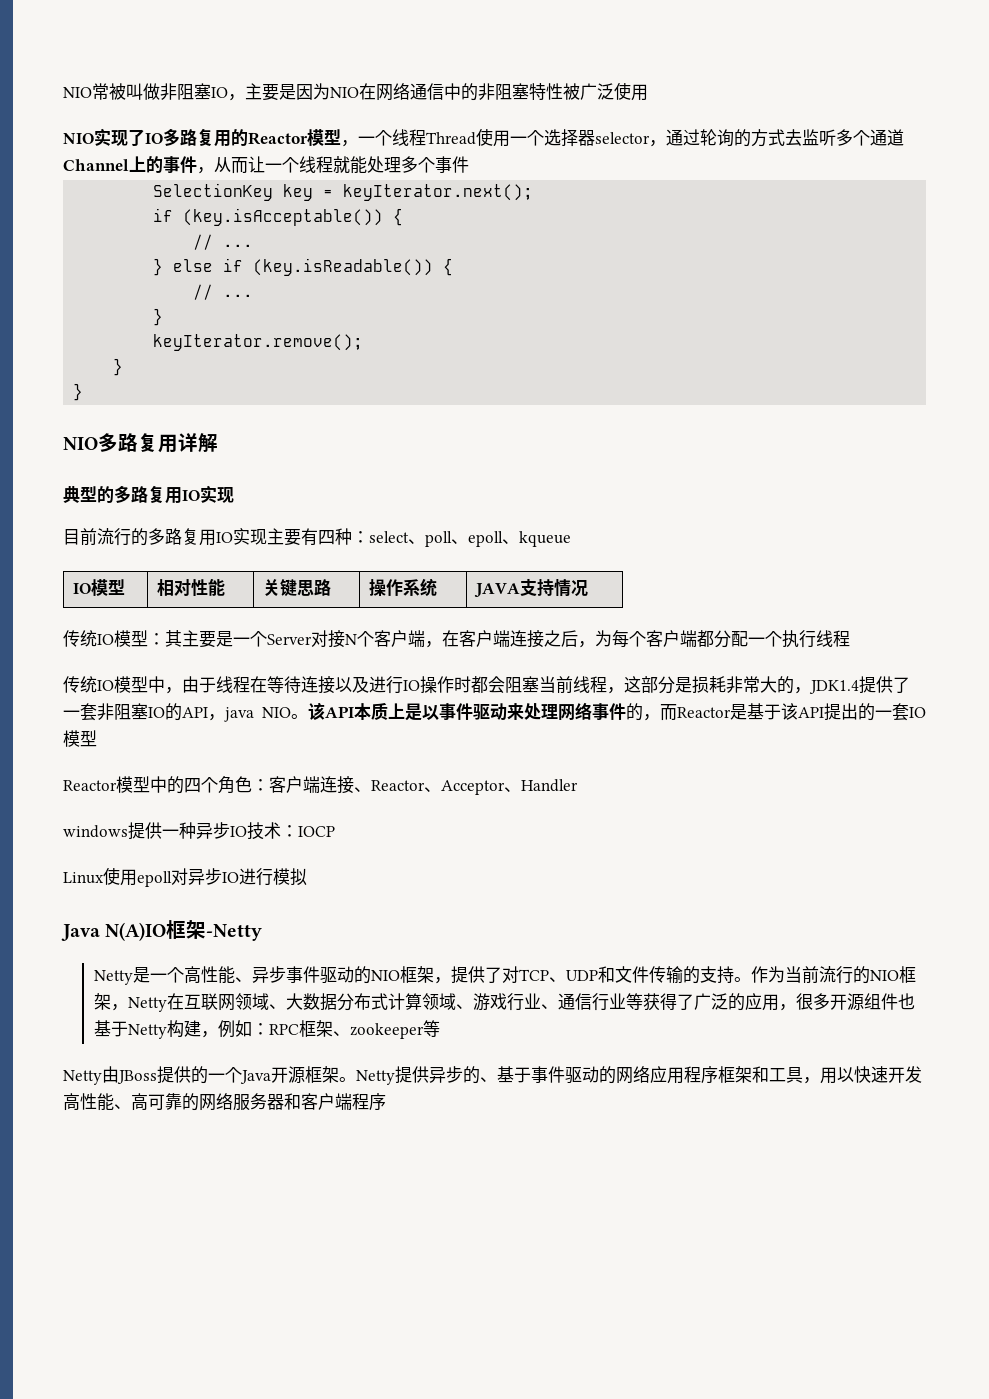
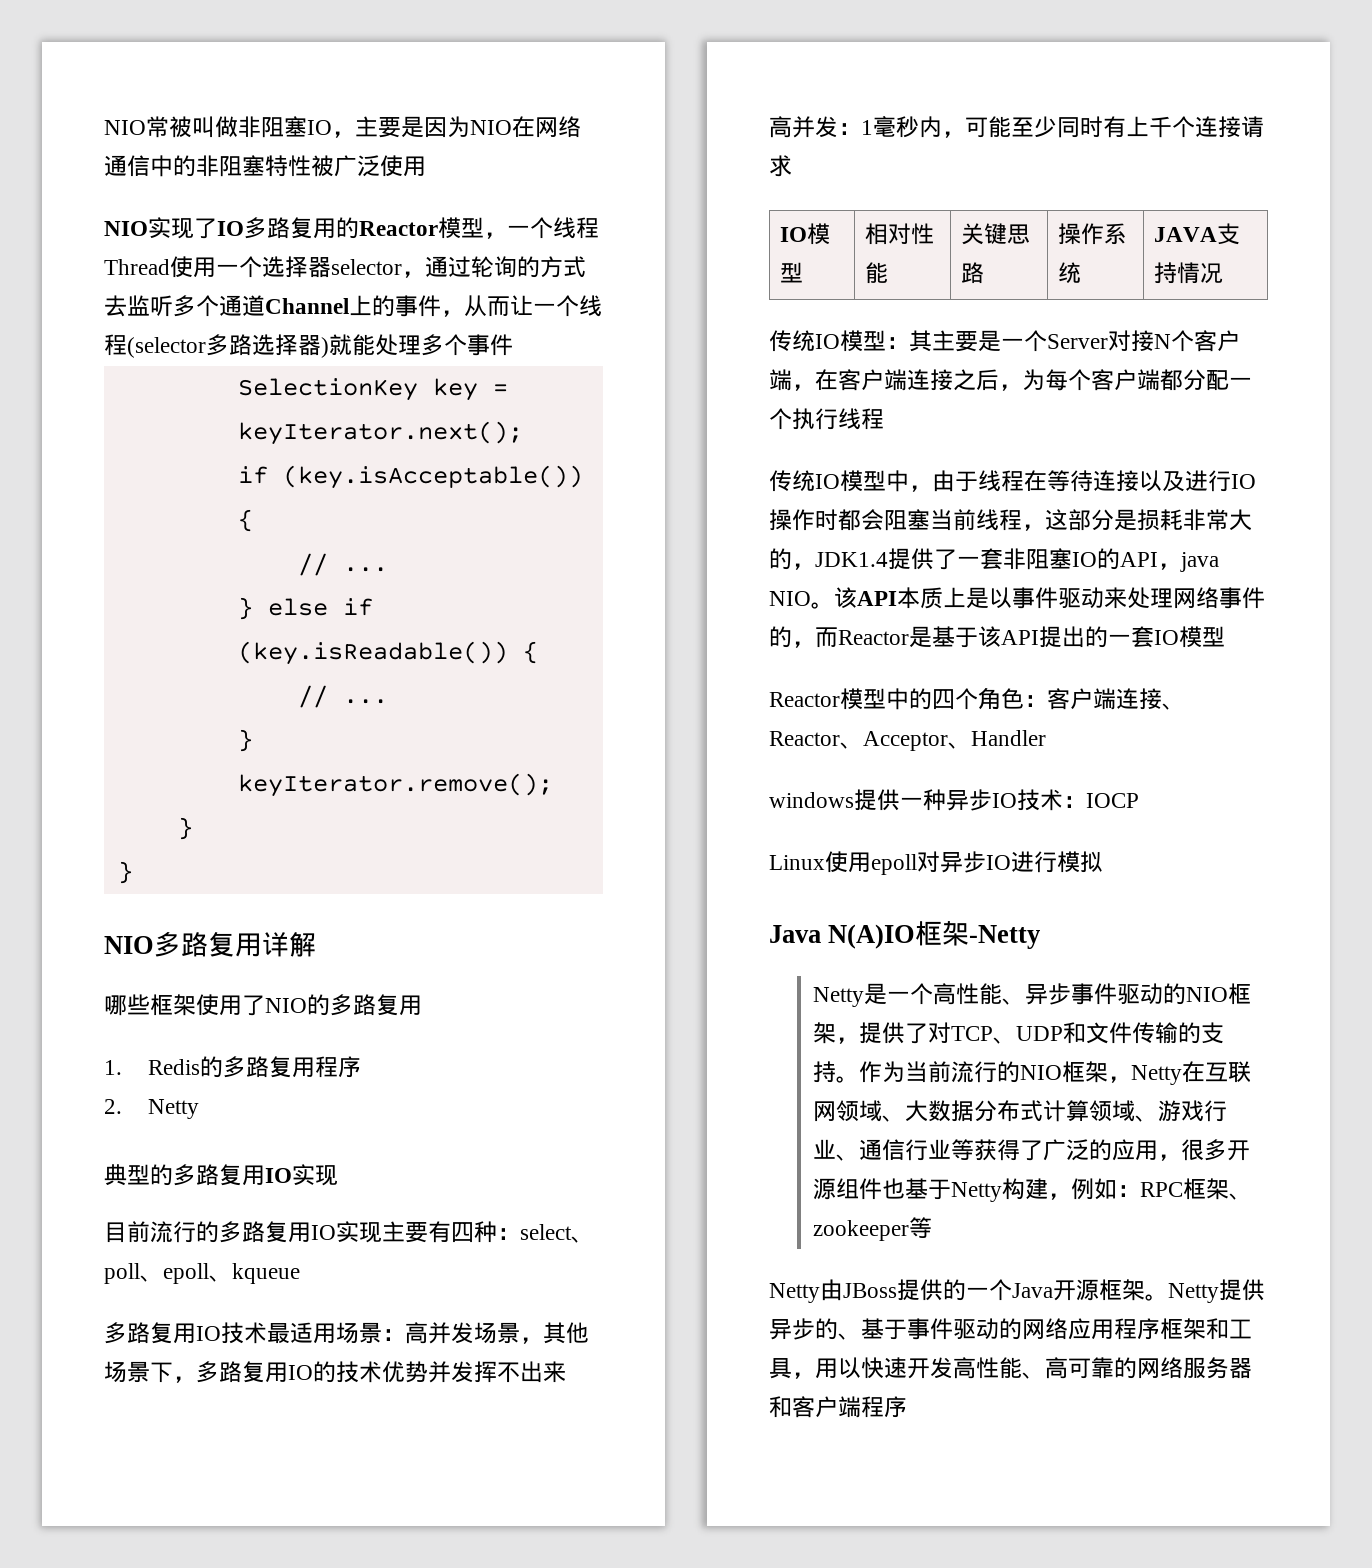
- NIO实现了IO多路复用的Reactor模型，一个线程Thread使用一个选择器selector，通过轮询的方式去监听多个通道Channel上的事件，从而让一个线程就能处理多个事件
+ NIO实现了IO多路复用的Reactor模型，一个线程Thread使用一个选择器selector，通过轮询的方式去监听多个通道Channel上的事件，从而让一个线程(selector多路选择器)就能处理多个事件
+ 哪些框架使用了NIO的多路复用
+ 1. Redis的多路复用程序
+ 2. Netty
+ 多路复用IO技术最适用场景：高并发场景，其他场景下，多路复用IO的技术优势并发挥不出来
+ 高并发：1毫秒内，可能至少同时有上千个连接请求

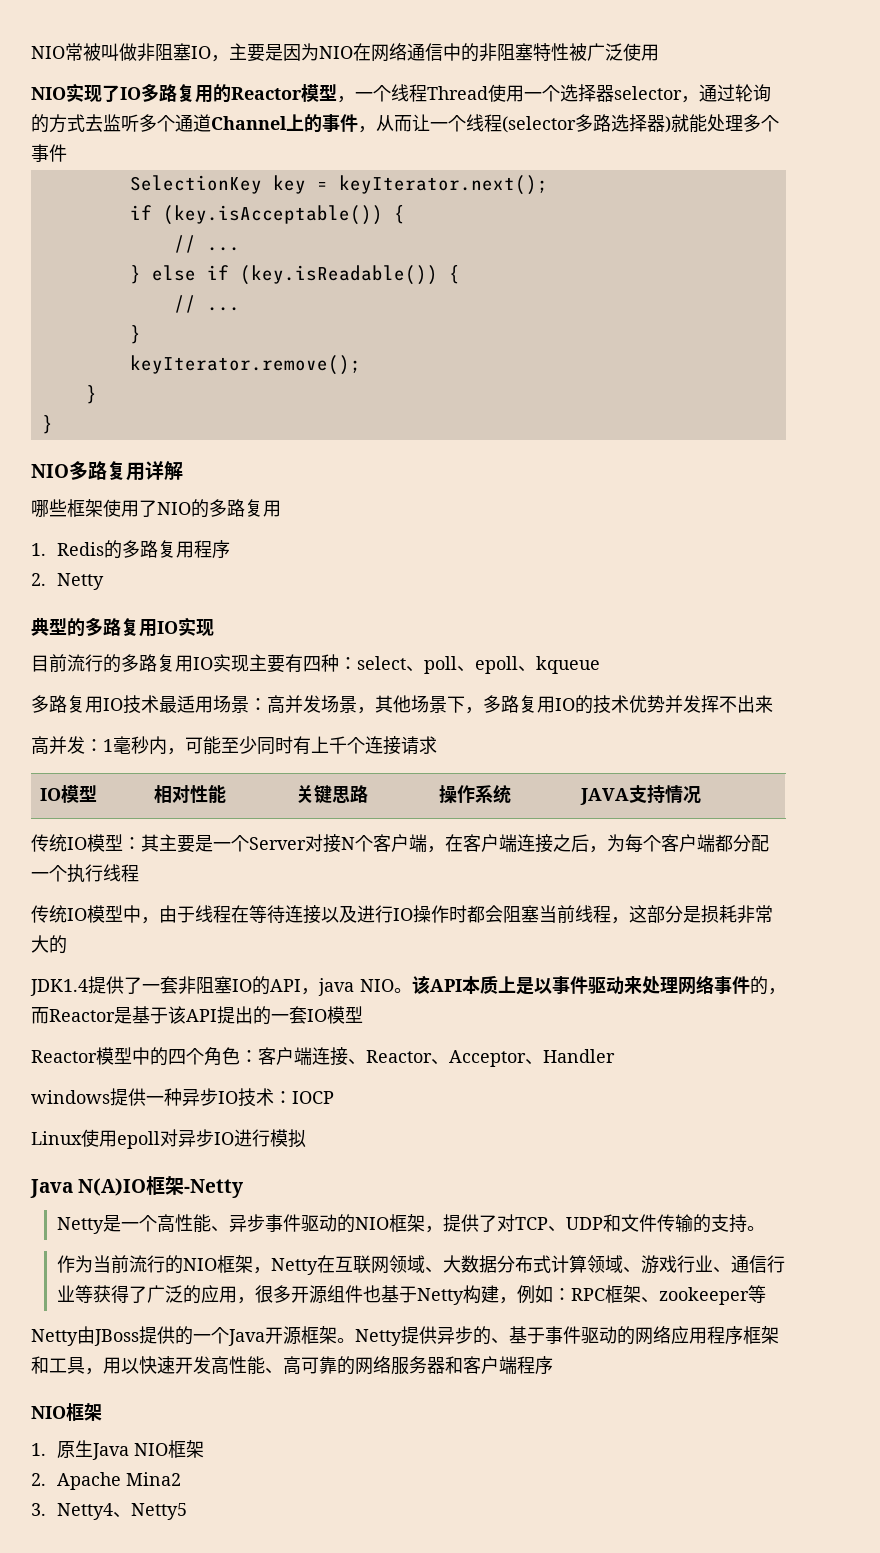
- 传统IO模型中，由于线程在等待连接以及进行IO操作时都会阻塞当前线程，这部分是损耗非常大的，JDK1.4提供了一套非阻塞IO的API，java NIO。
+ 传统IO模型中，由于线程在等待连接以及进行IO操作时都会阻塞当前线程，这部分是损耗非常大的
+ JDK1.4提供了一套非阻塞IO的API，java NIO。
- Netty是一个高性能、异步事件驱动的NIO框架，提供了对TCP、UDP和文件传输的支持。作为当前流行的NIO框架，Netty在互联网领域、大数据分布式计算领域、游戏行业、通信行业等获得了广泛的应用，很多开源组件也基于Netty构建，例如：RPC框架、zookeeper等
+ Netty是一个高性能、异步事件驱动的NIO框架，提供了对TCP、UDP和文件传输的支持。
+ 作为当前流行的NIO框架，Netty在互联网领域、大数据分布式计算领域、游戏行业、通信行业等获得了广泛的应用，很多开源组件也基于Netty构建，例如：RPC框架、zookeeper等
  Netty提供异步的、基于事件驱动的网络应用程序框架和工具，用以快速开发高性能、高可靠的网络服务器和客户端程序
+ NIO框架
+ 1.原生Java NIO框架
+ 2. Apache Mina2
+ 3. Netty4、Netty5

